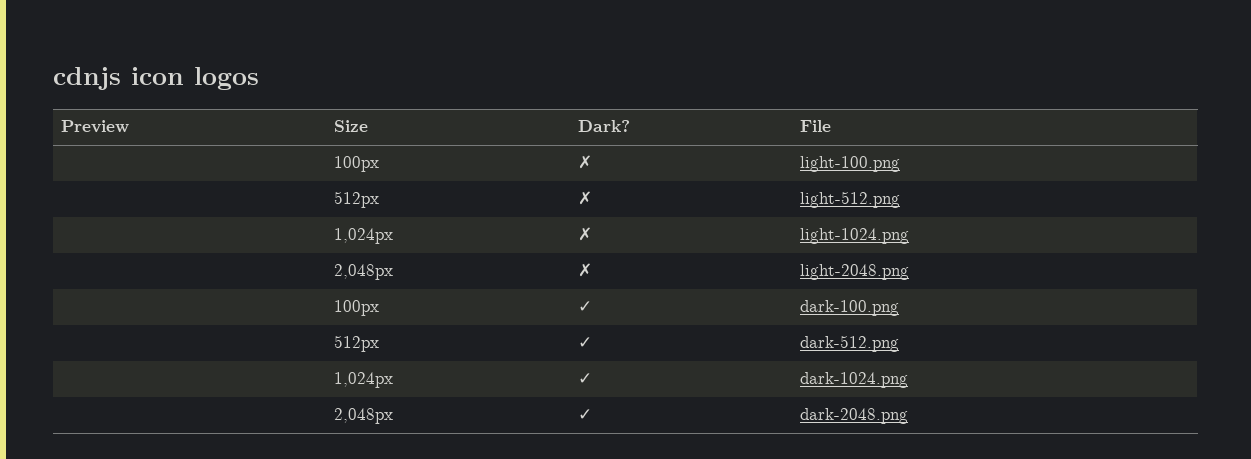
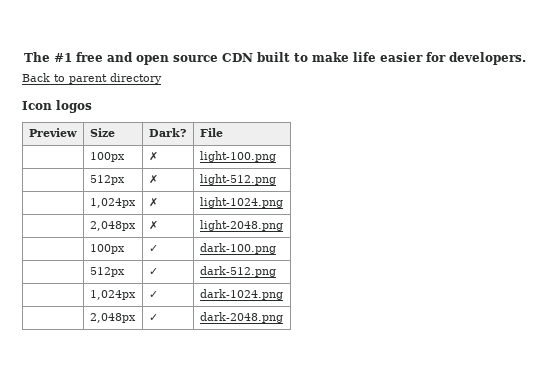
- cdnjs icon logos
+ The #1 free and open source CDN built to make life easier for developers.
+ Back to parent directory
+ Icon logos

